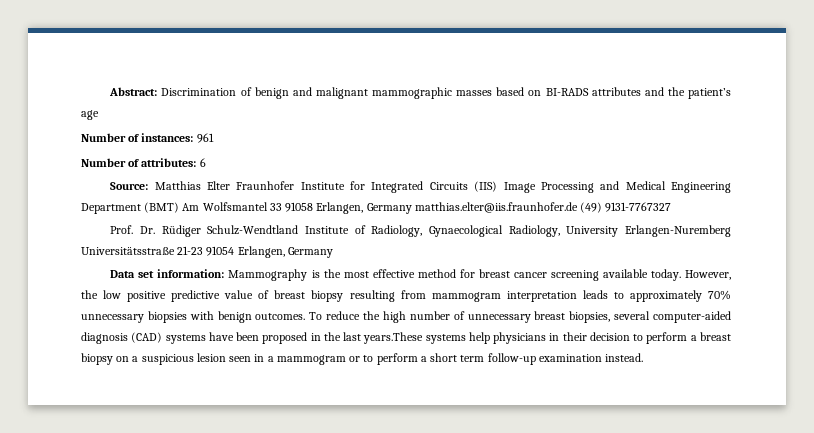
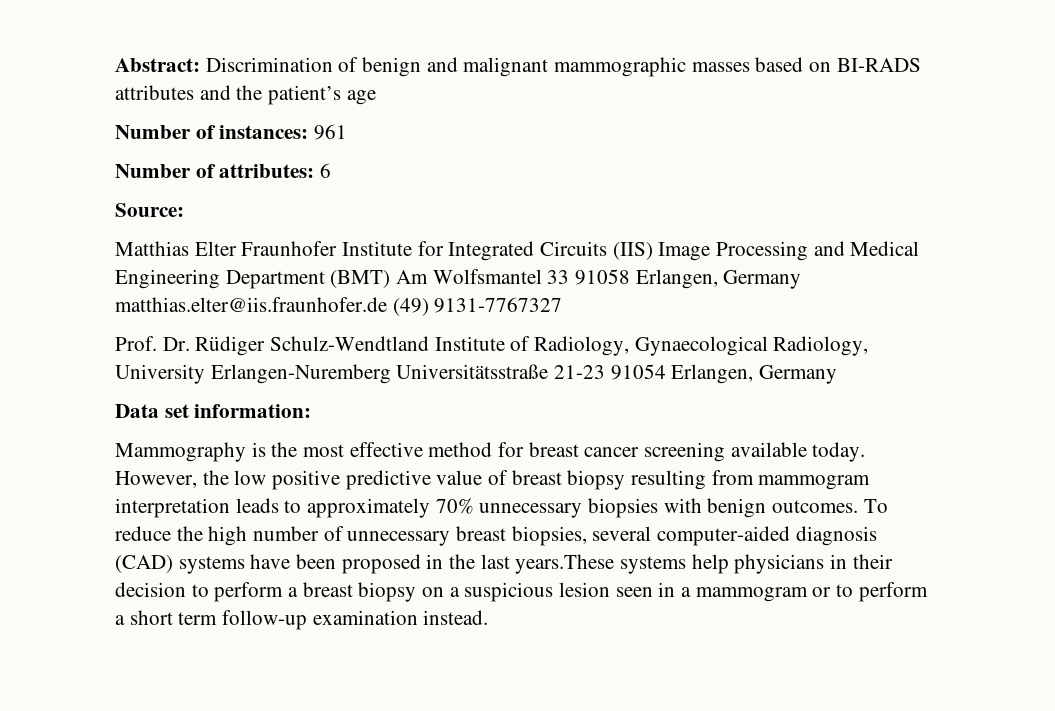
- Source: Matthias Elter Fraunhofer Institute for Integrated Circuits (IIS) Image Processing and Medical Engineering Department (BMT) Am Wolfsmantel 33 91058 Erlangen, Germany matthias.elter@iis.fraunhofer.de (49) 9131-7767327
+ Source:
+ Matthias Elter Fraunhofer Institute for Integrated Circuits (IIS) Image Processing and Medical Engineering Department (BMT) Am Wolfsmantel 33 91058 Erlangen, Germany matthias.elter@iis.fraunhofer.de (49) 9131-7767327
- Data set information: Mammography is the most effective method for breast cancer screening available today.
+ Data set information:
+ Mammography is the most effective method for breast cancer screening available today.

